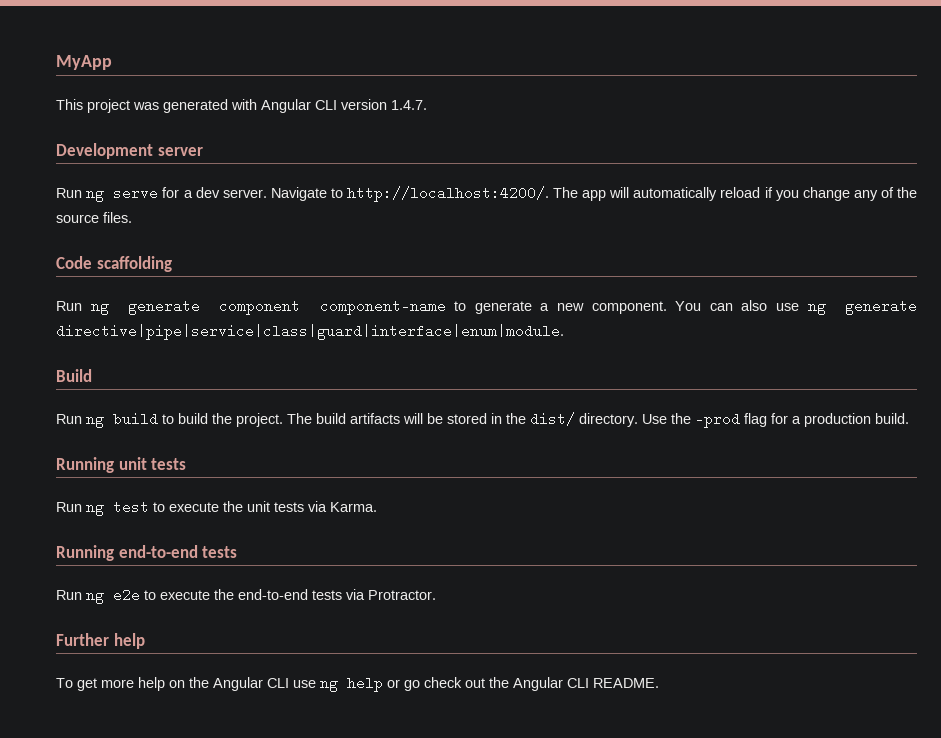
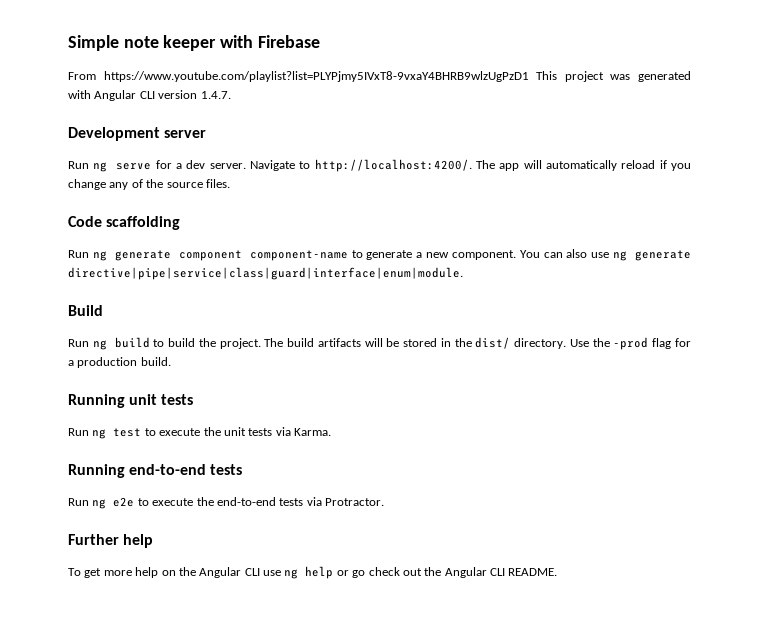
- MyApp
- This project was generated with Angular CLI version 1.4.7.
+ Simple note keeper with Firebase
+ From https://www.youtube.com/playlist?list=PLYPjmy5IVxT8-9vxaY4BHRB9wlzUgPzD1 This project was generated with Angular CLI version 1.4.7.

